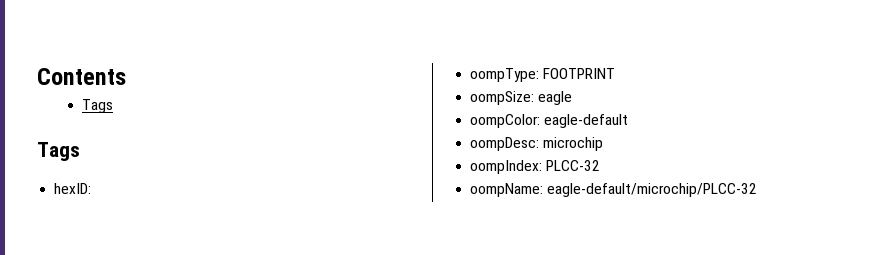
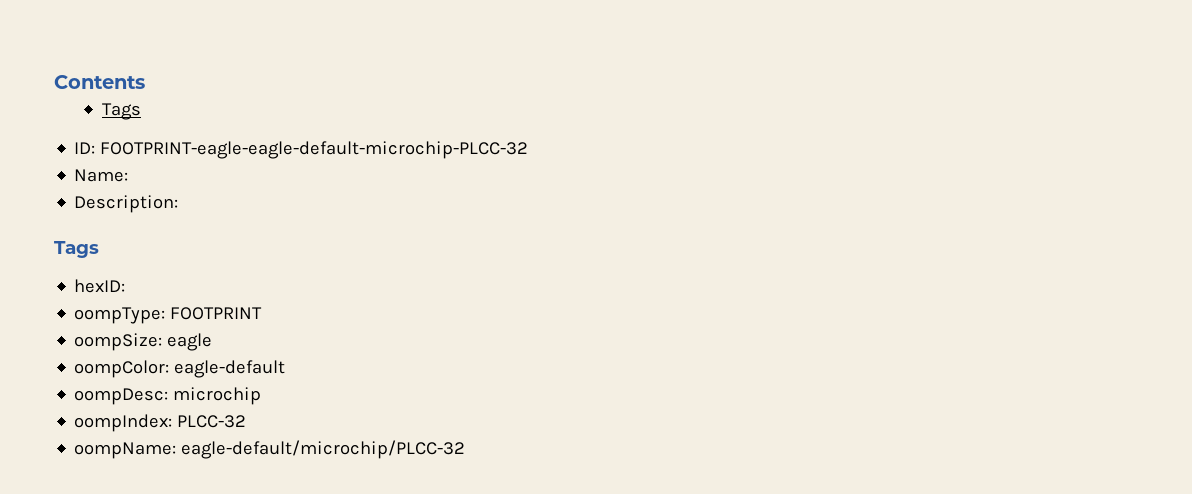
+ ID: FOOTPRINT-eagle-eagle-default-microchip-PLCC-32
+ Name:
+ Description:

